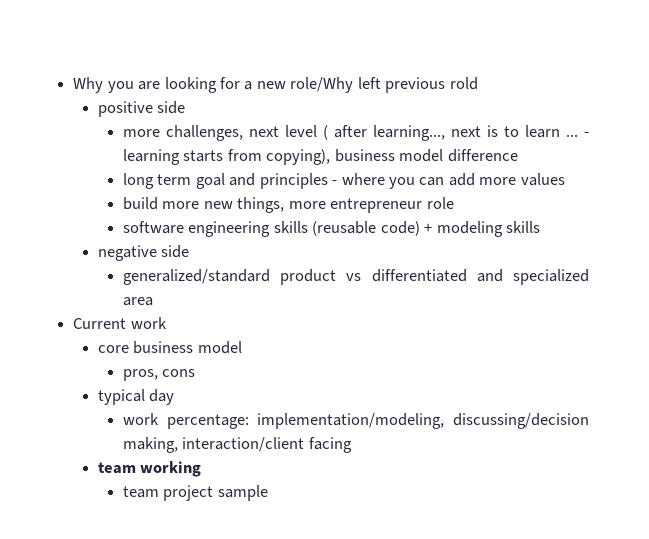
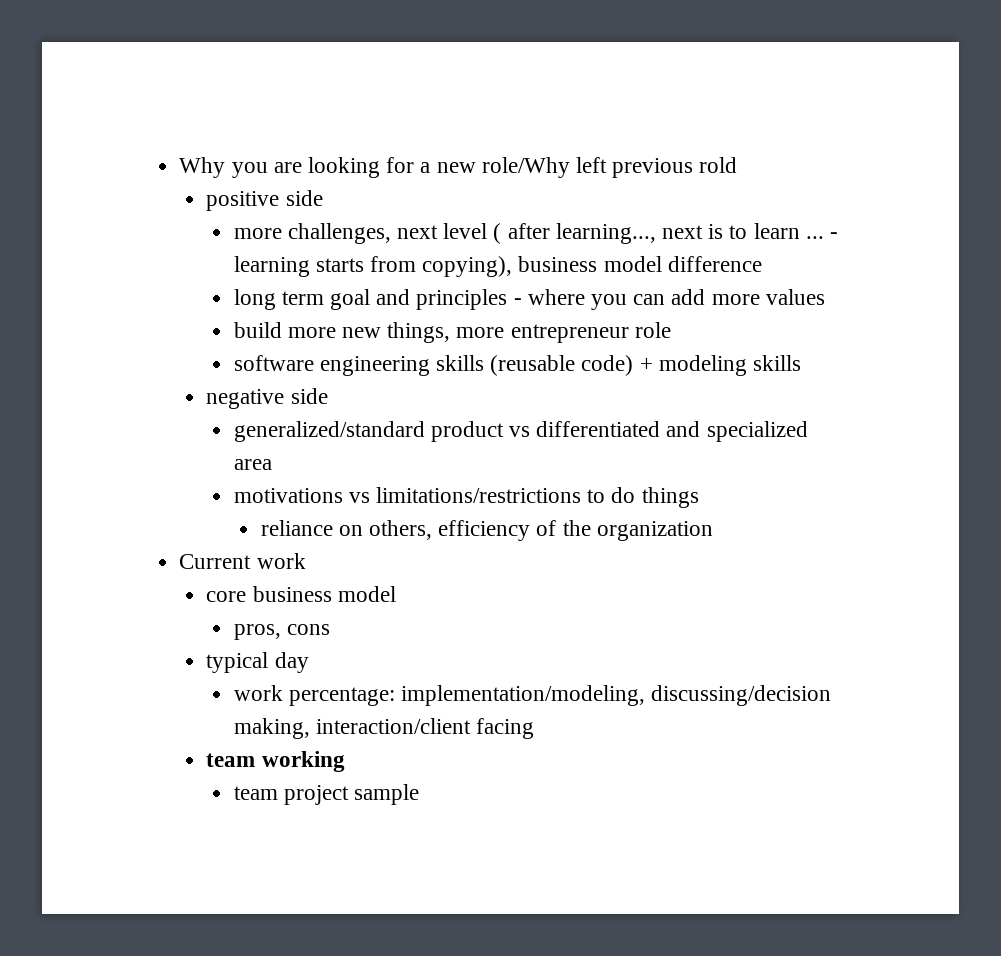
+ motivations vs limitations/restrictions to do things
+ reliance on others, efficiency of the organization

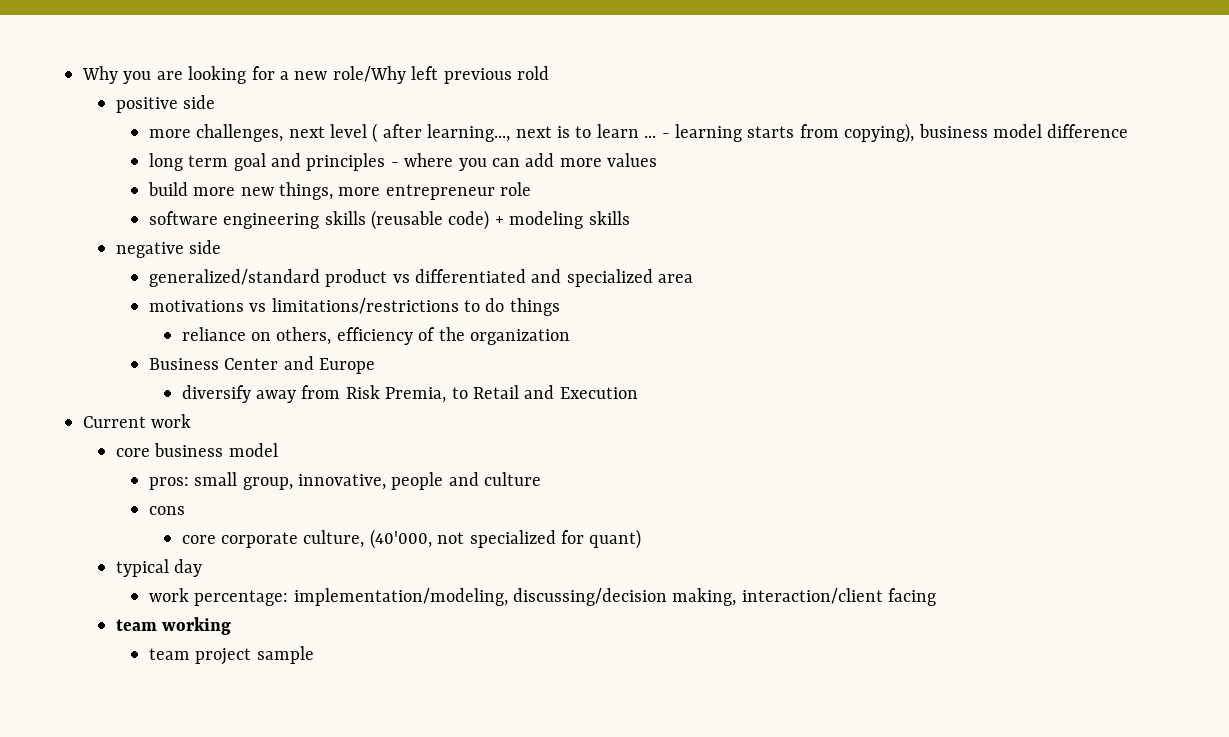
+ Business Center and Europe
+ diversify away from Risk Premia, to Retail and Execution
- pros, cons
+ pros: small group, innovative, people and culture
+ cons
+ core corporate culture, (40'000, not specialized for quant)

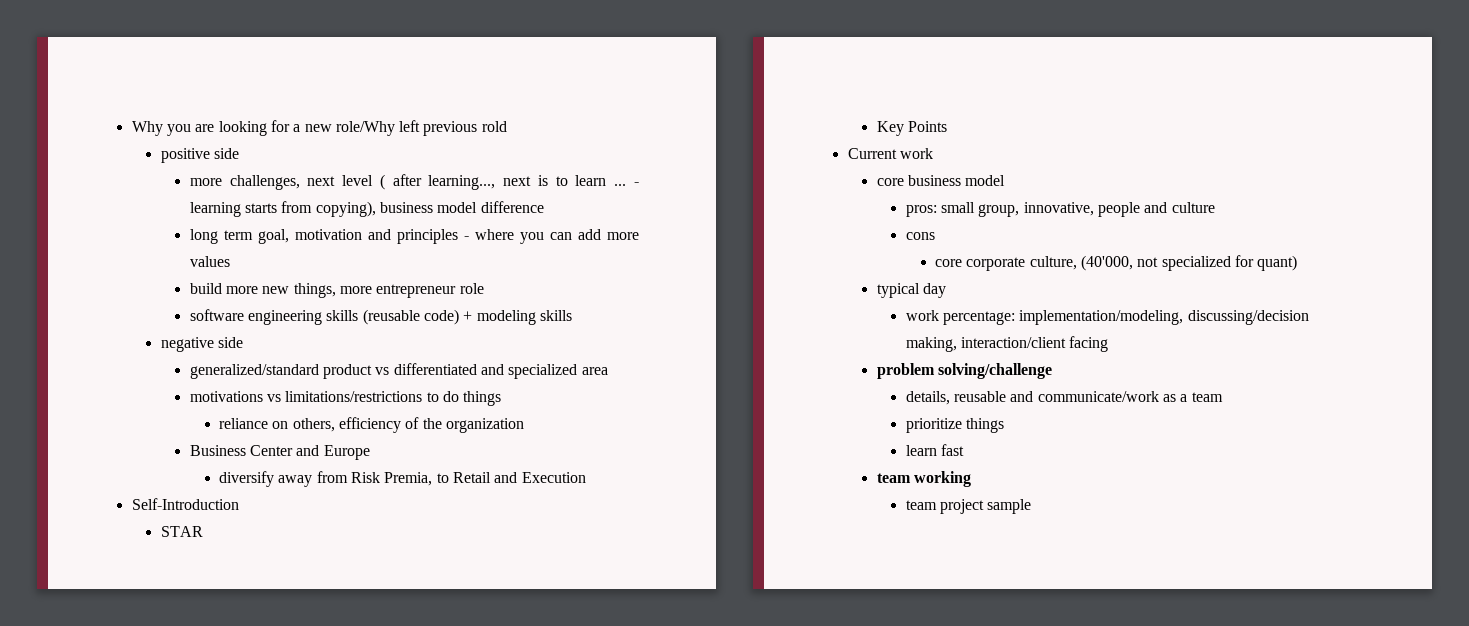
- long term goal and principles - where you can add more values
+ long term goal, motivation and principles - where you can add more values
+ Self-Introduction
+ STAR
+ Key Points
+ problem solving/challenge
+ details, reusable and communicate/work as a team
+ prioritize things
+ learn fast

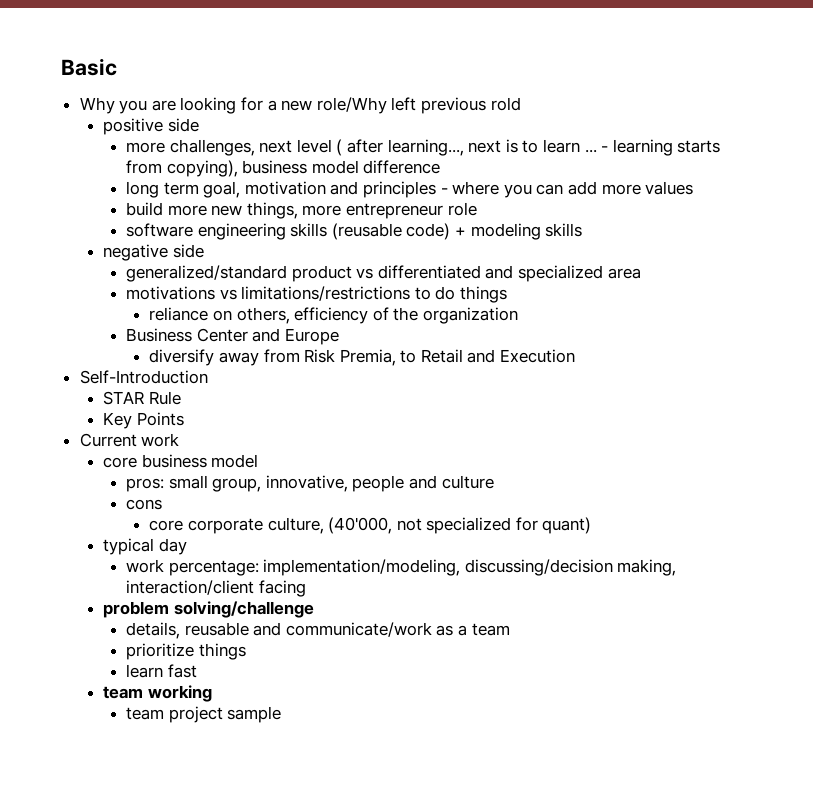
+ Basic
- STAR
+ STAR Rule

